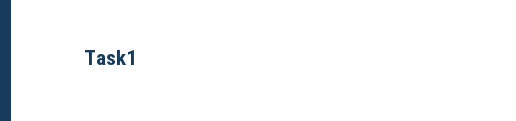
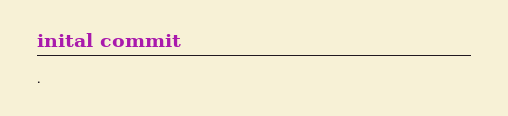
- Task1
+ inital commit
+ .

